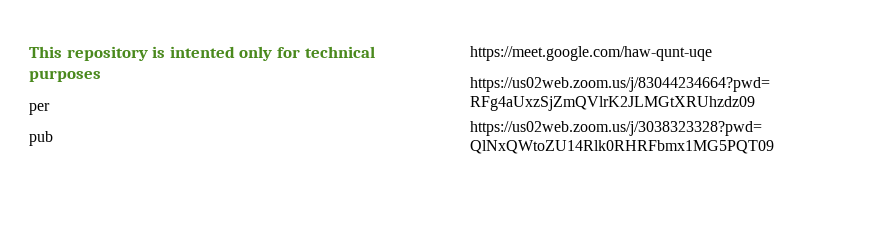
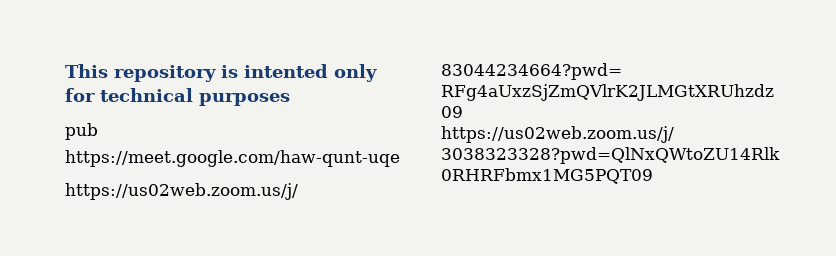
- per

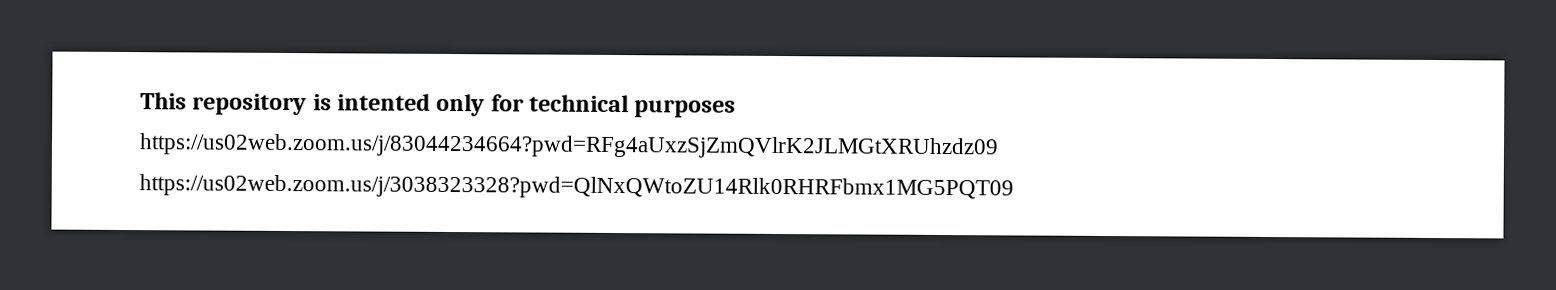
- pub
- https://meet.google.com/haw-qunt-uqe

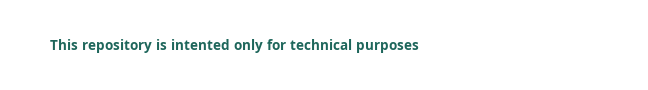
- https://us02web.zoom.us/j/83044234664?pwd=RFg4aUxzSjZmQVlrK2JLMGtXRUhzdz09
- https://us02web.zoom.us/j/3038323328?pwd=QlNxQWtoZU14Rlk0RHRFbmx1MG5PQT09

